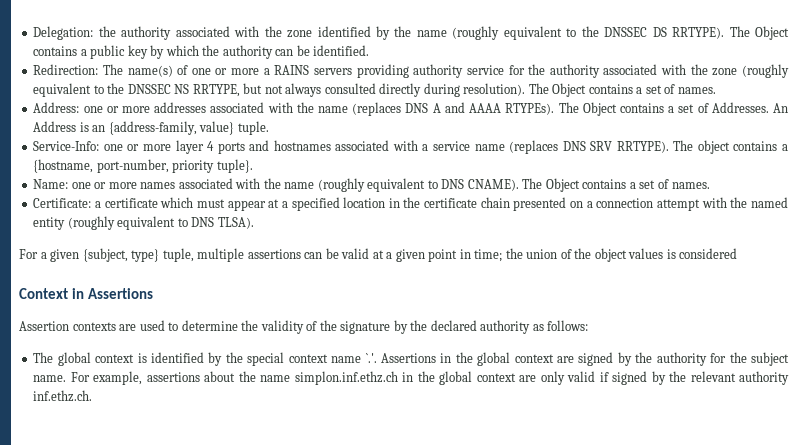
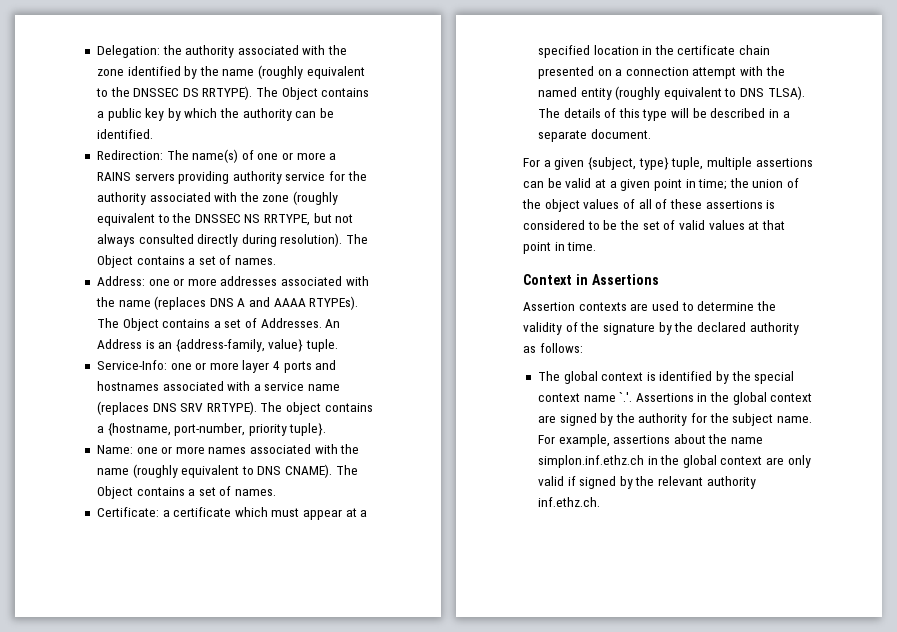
+ The details of this type will be described in a separate document.
- For a given {subject, type} tuple, multiple assertions can be valid at a given point in time; the union of the object values is considered
+ For a given {subject, type} tuple, multiple assertions can be valid at a given point in time; the union of the object values of all of these assertions is considered to be the set of valid values at that point in time.

